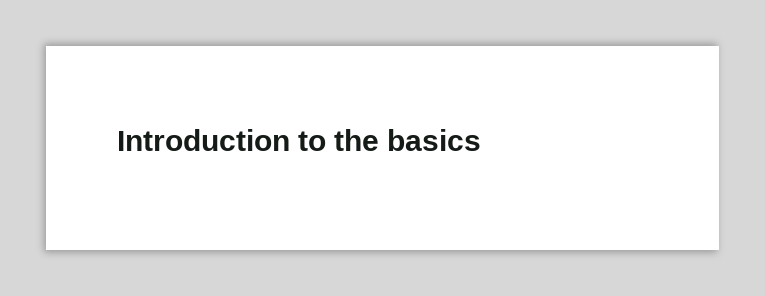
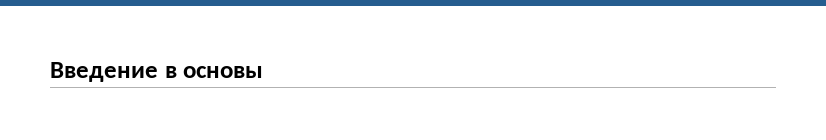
- Introduction to the basics
+ Введение в основы

